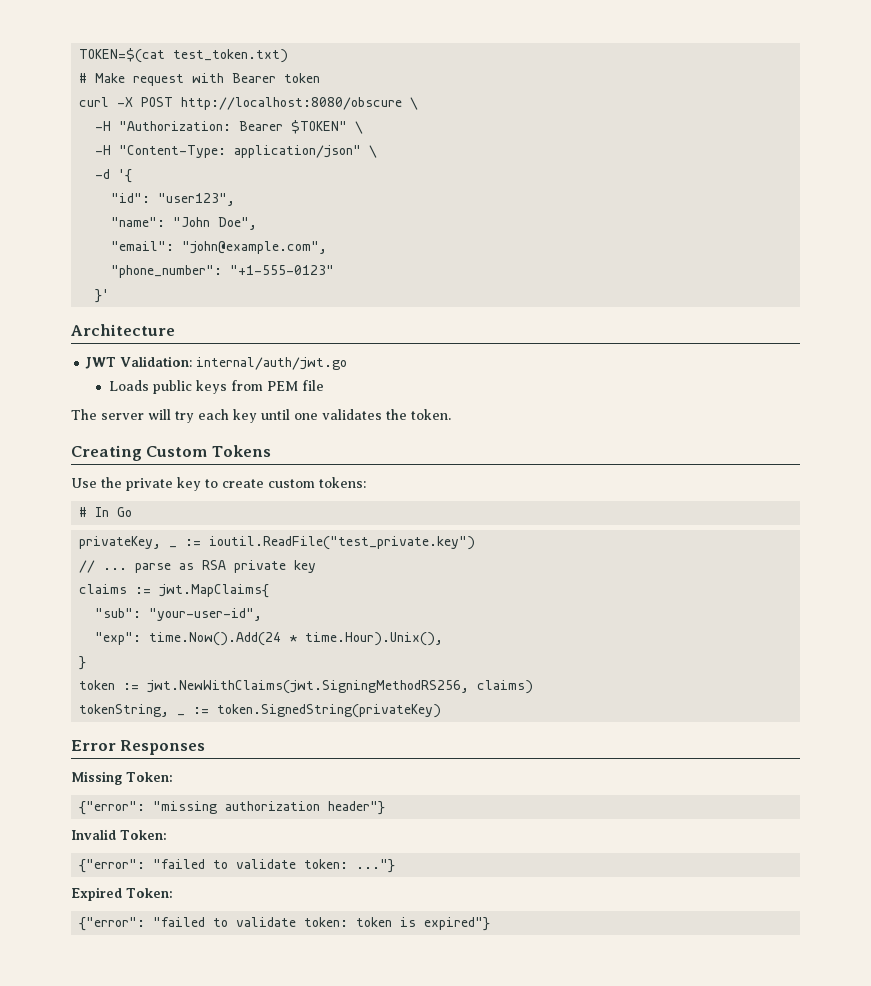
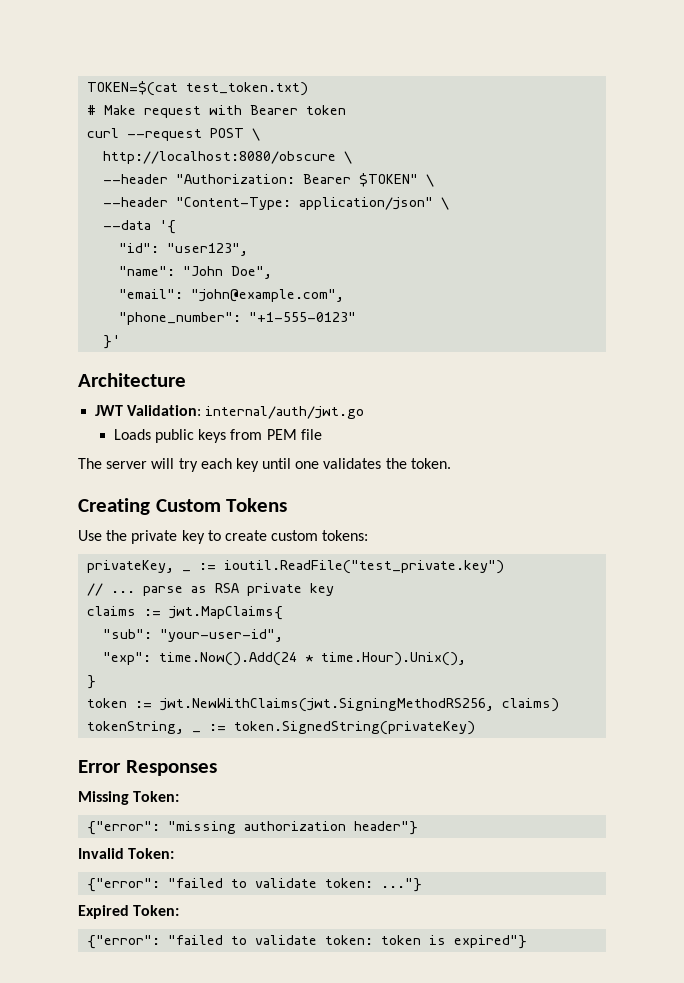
- curl -X POST http://localhost:8080/obscure \
+ curl --request POST \
+ http://localhost:8080/obscure \
- -H "Authorization: Bearer $TOKEN" \
+ --header "Authorization: Bearer $TOKEN" \
- -H "Content-Type: application/json" \
+ --header "Content-Type: application/json" \
- -d '{
+ --data '{
- # In Go

